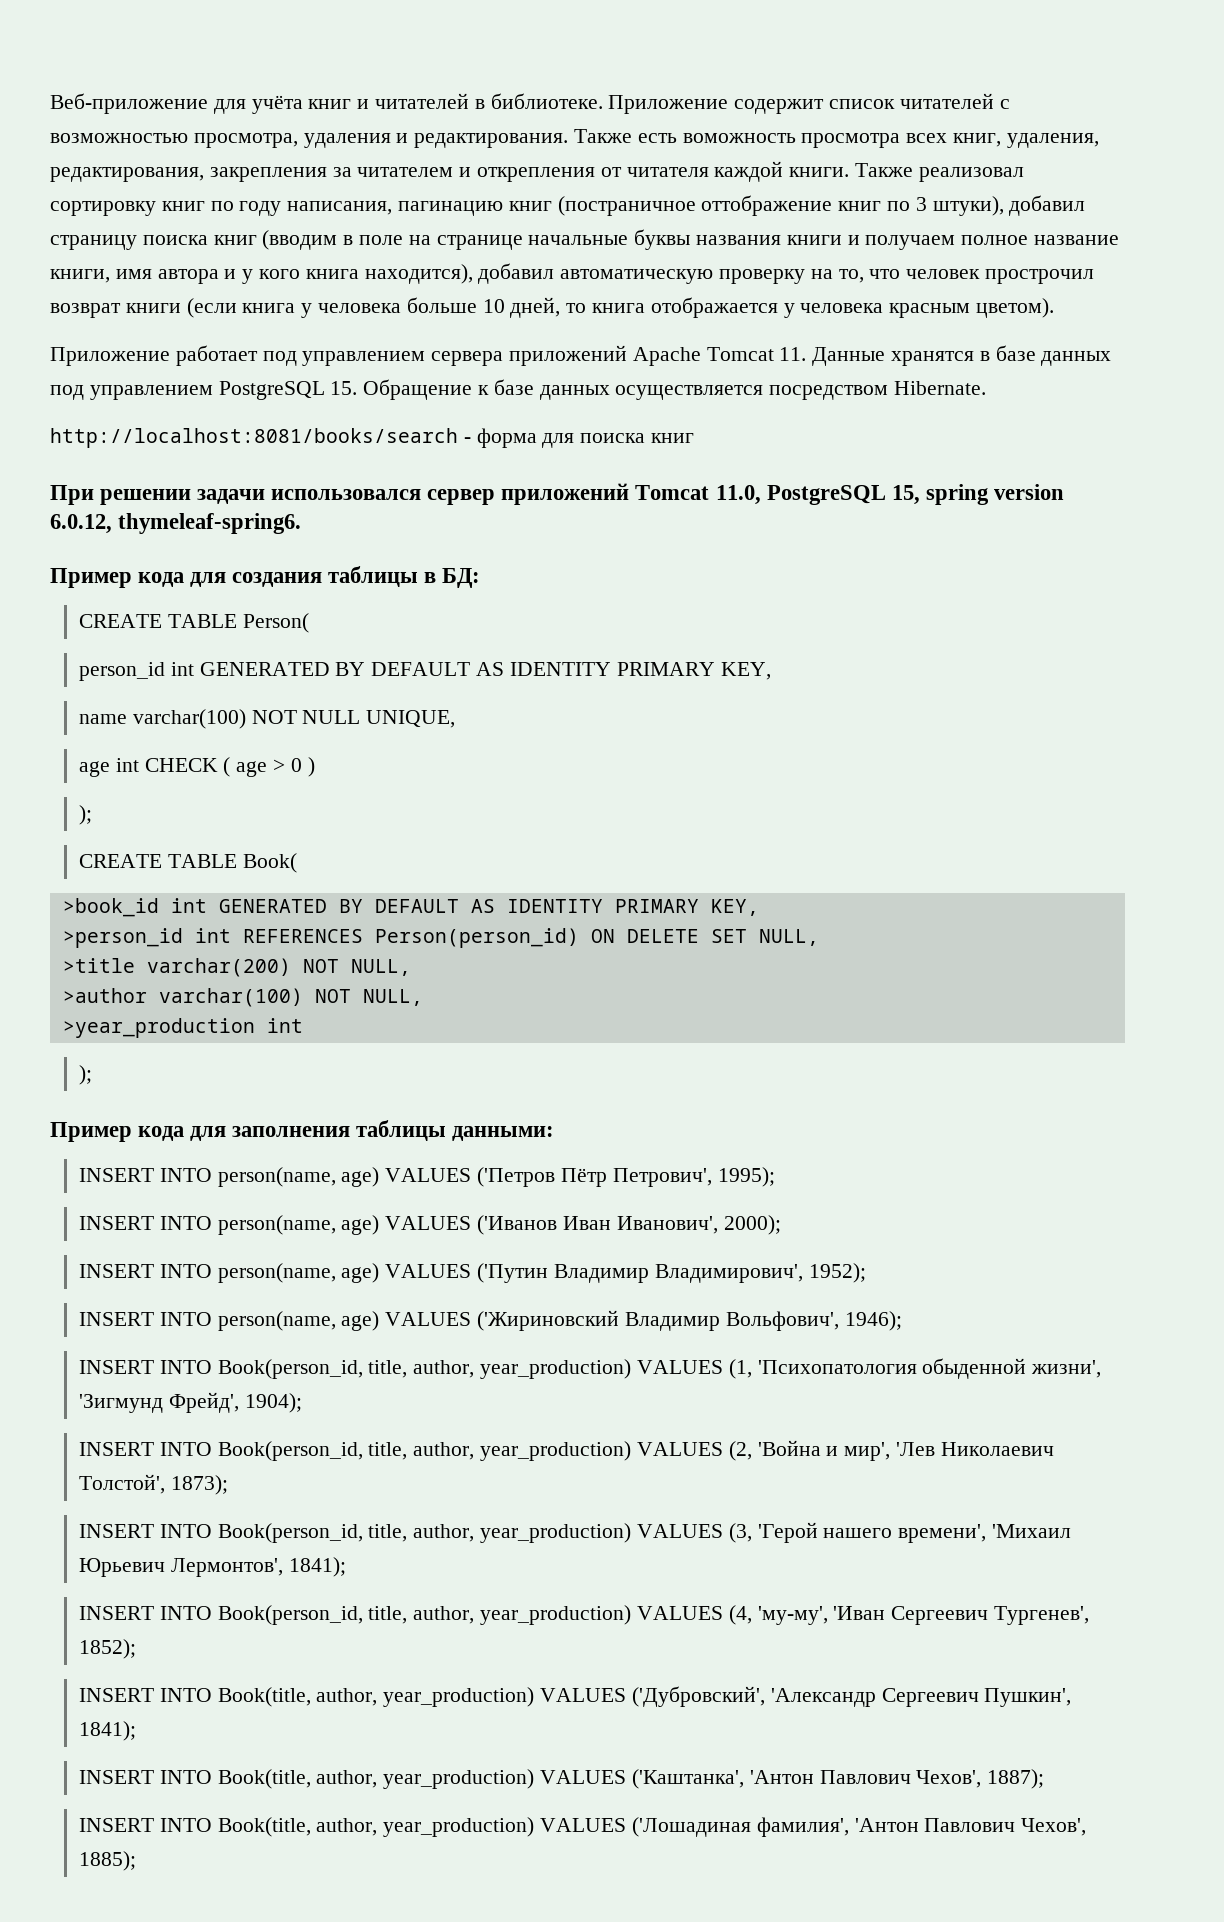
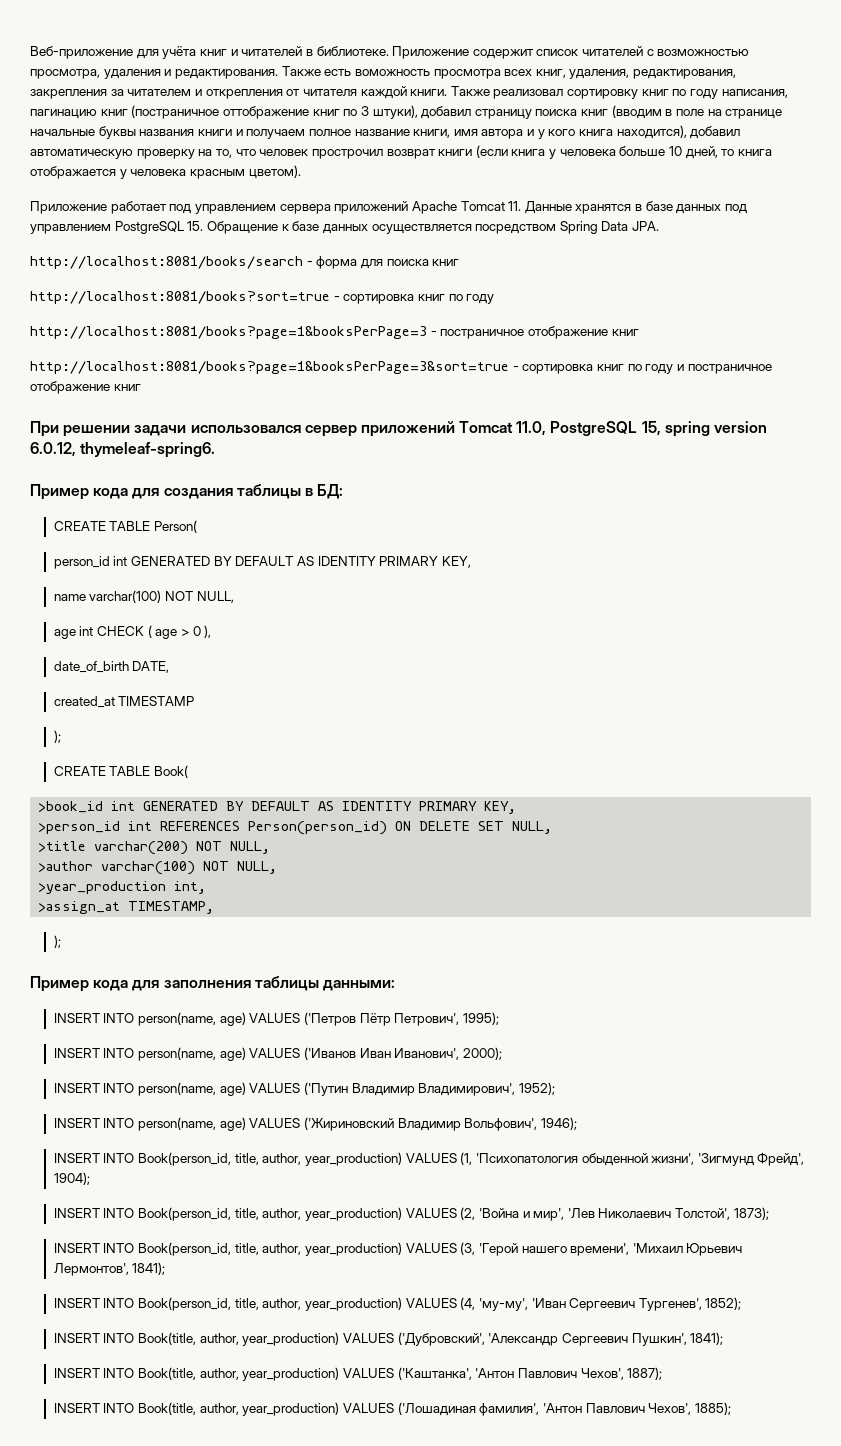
- Приложение работает под управлением сервера приложений Apache Tomcat 11. Данные хранятся в базе данных под управлением PostgreSQL 15. Обращение к базе данных осуществляется посредством Hibernate.
+ Приложение работает под управлением сервера приложений Apache Tomcat 11. Данные хранятся в базе данных под управлением PostgreSQL 15. Обращение к базе данных осуществляется посредством Spring Data JPA.
+ http://localhost:8081/books?sort=true - сортировка книг по году
+ http://localhost:8081/books?page=1&booksPerPage=3 - постраничное отображение книг
+ http://localhost:8081/books?page=1&booksPerPage=3&sort=true - сортировка книг по году и постраничное отображение книг
- name varchar(100) NOT NULL UNIQUE,
+ name varchar(100) NOT NULL,
- age int CHECK ( age > 0 )
+ age int CHECK ( age > 0 ),
+ date_of_birth DATE,
+ created_at TIMESTAMP
- >year_production int
+ >year_production int,
+ >assign_at TIMESTAMP,

